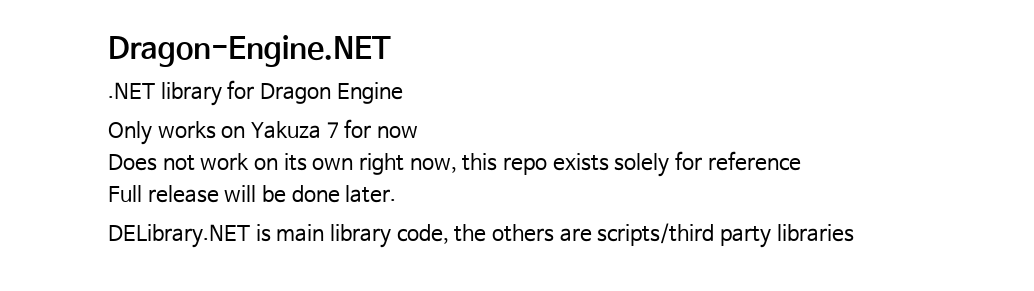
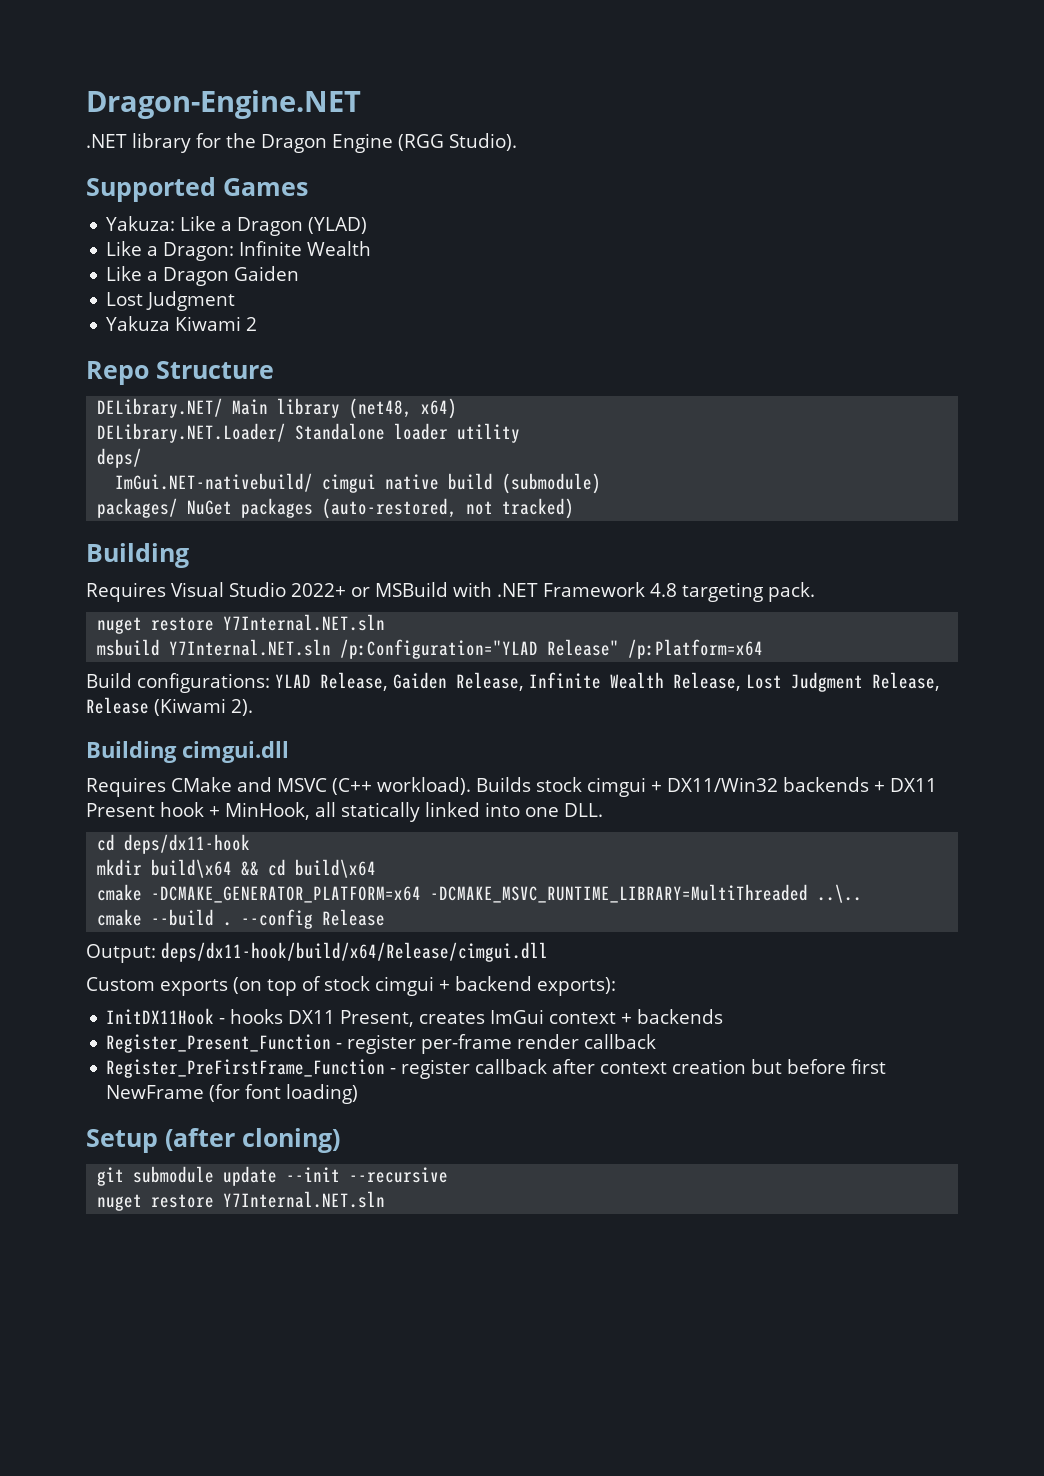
- .NET library for Dragon Engine
- Only works on Yakuza 7 for now
- Does not work on its own right now, this repo exists solely for reference
- Full release will be done later.
- DELibrary.NET is main library code, the others are scripts/third party libraries
+ .NET library for the Dragon Engine (RGG Studio).
+ Supported Games
+ Yakuza: Like a Dragon (YLAD)
+ Like a Dragon: Infinite Wealth
+ Like a Dragon Gaiden
+ Lost Judgment
+ Yakuza Kiwami 2
+ Repo Structure
+ DELibrary.NET/ Main library (net48, x64)
+ DELibrary.NET.Loader/ Standalone loader utility
+ deps/
+ ImGui.NET-nativebuild/ cimgui native build (submodule)
+ packages/ NuGet packages (auto-restored, not tracked)
+ Building
+ Requires Visual Studio 2022+ or MSBuild with .NET Framework 4.8 targeting pack.
+ nuget restore Y7Internal.NET.sln
+ msbuild Y7Internal.NET.sln /p:Configuration="YLAD Release" /p:Platform=x64
+ Build configurations: YLAD Release, Gaiden Release, Infinite Wealth Release, Lost Judgment Release, Release (Kiwami 2).
+ Building cimgui.dll
+ Requires CMake and MSVC (C++ workload). Builds stock cimgui + DX11/Win32 backends + DX11 Present hook + MinHook, all statically linked into one DLL.
+ cd deps/dx11-hook
+ mkdir build\x64 && cd build\x64
+ cmake -DCMAKE_GENERATOR_PLATFORM=x64 -DCMAKE_MSVC_RUNTIME_LIBRARY=MultiThreaded ..\..
+ cmake --build . --config Release
+ Output: deps/dx11-hook/build/x64/Release/cimgui.dll
+ Custom exports (on top of stock cimgui + backend exports):
+ InitDX11Hook - hooks DX11 Present, creates ImGui context + backends
+ Register_Present_Function - register per-frame render callback
+ Register_PreFirstFrame_Function - register callback after context creation but before first NewFrame (for font loading)
+ Setup (after cloning)
+ git submodule update --init --recursive
+ nuget restore Y7Internal.NET.sln

